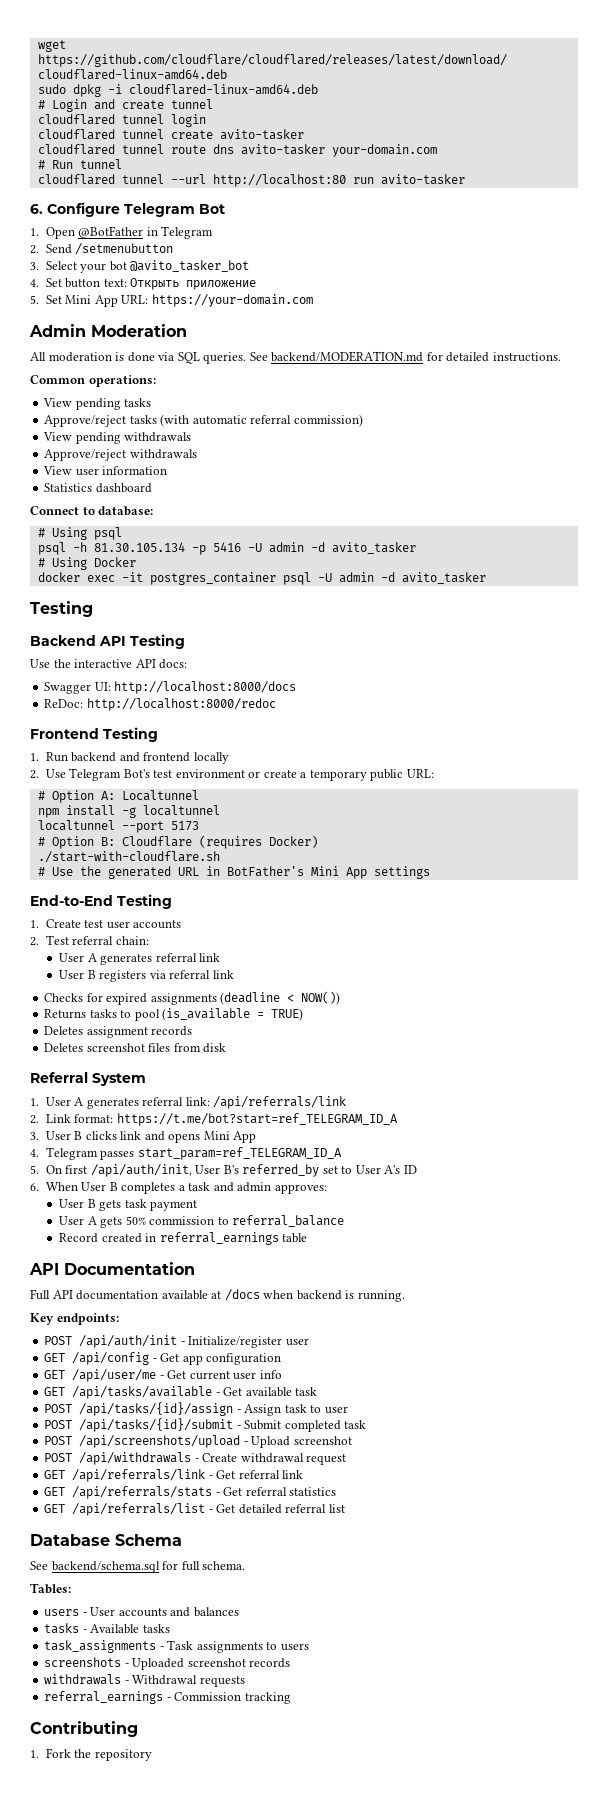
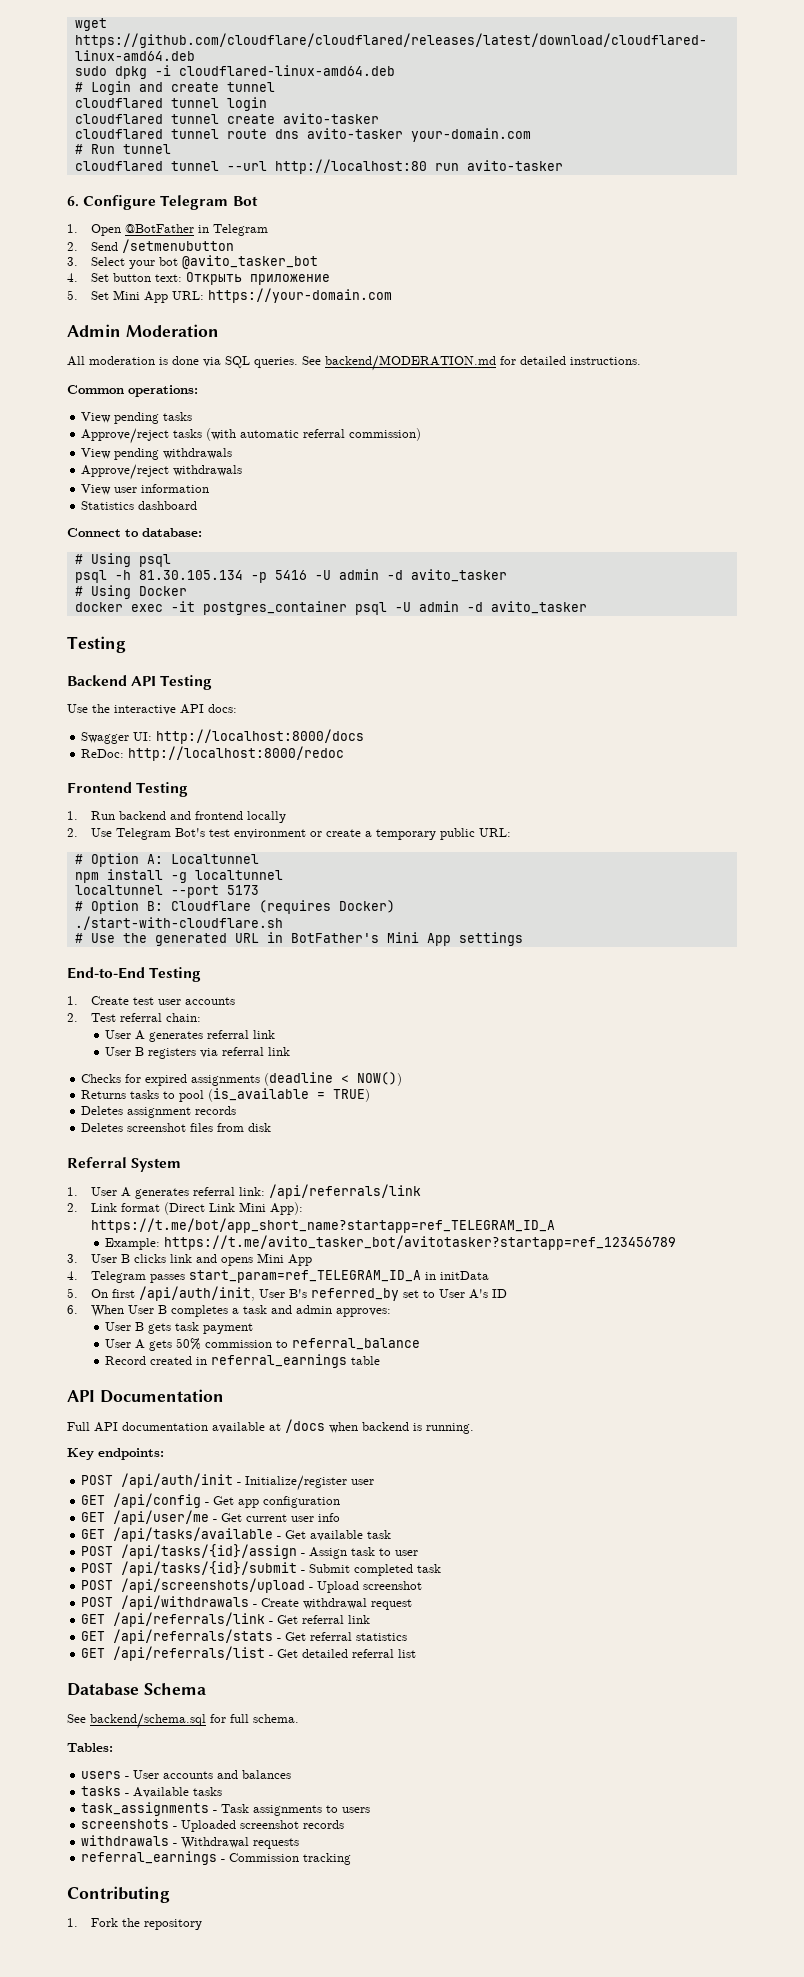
- 2. Link format: https://t.me/bot?start=ref_TELEGRAM_ID_A
+ 2. Link format (Direct Link Mini App): https://t.me/bot/app_short_name?startapp=ref_TELEGRAM_ID_A
+ Example: https://t.me/avito_tasker_bot/avitotasker?startapp=ref_123456789
- 4. Telegram passes start_param=ref_TELEGRAM_ID_A
+ 4. Telegram passes start_param=ref_TELEGRAM_ID_A in initData

